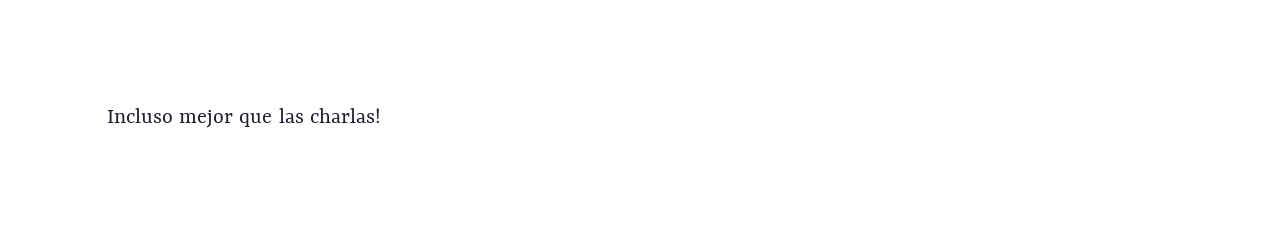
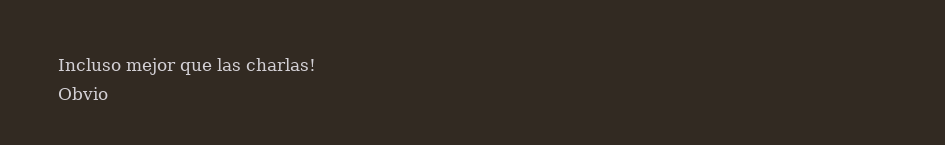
+ Obvio

